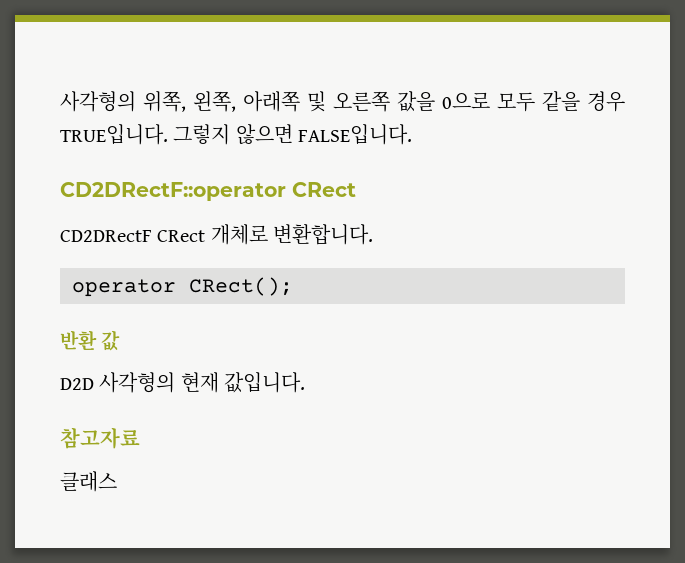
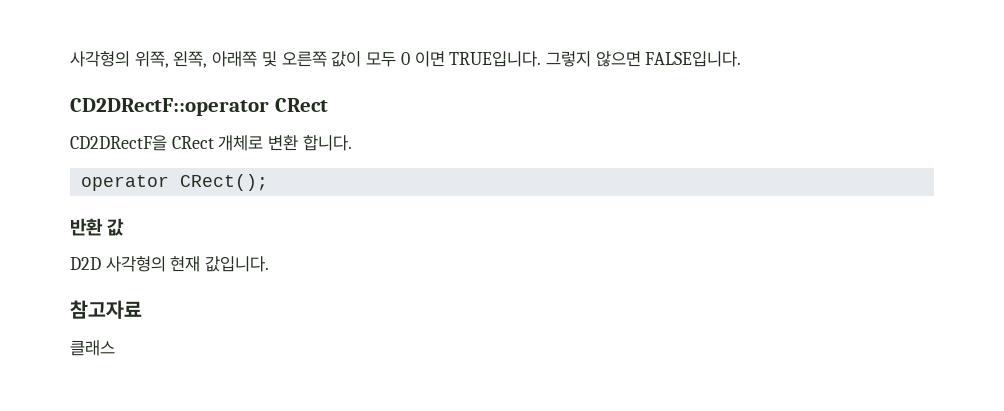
- 사각형의 위쪽, 왼쪽, 아래쪽 및 오른쪽 값을 0으로 모두 같을 경우 TRUE입니다.
+ 사각형의 위쪽, 왼쪽, 아래쪽 및 오른쪽 값이 모두 0 이면 TRUE입니다.
- CD2DRectF CRect 개체로 변환합니다.
+ CD2DRectF을 CRect 개체로 변환 합니다.

